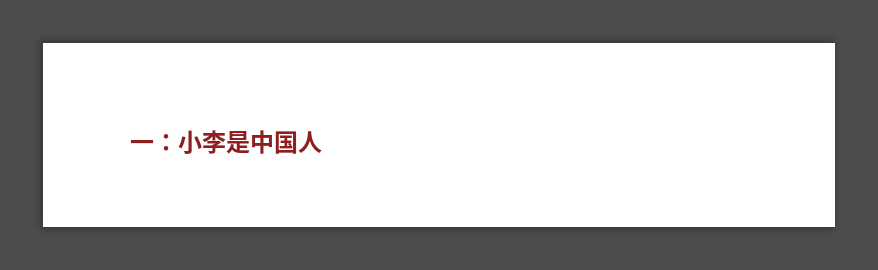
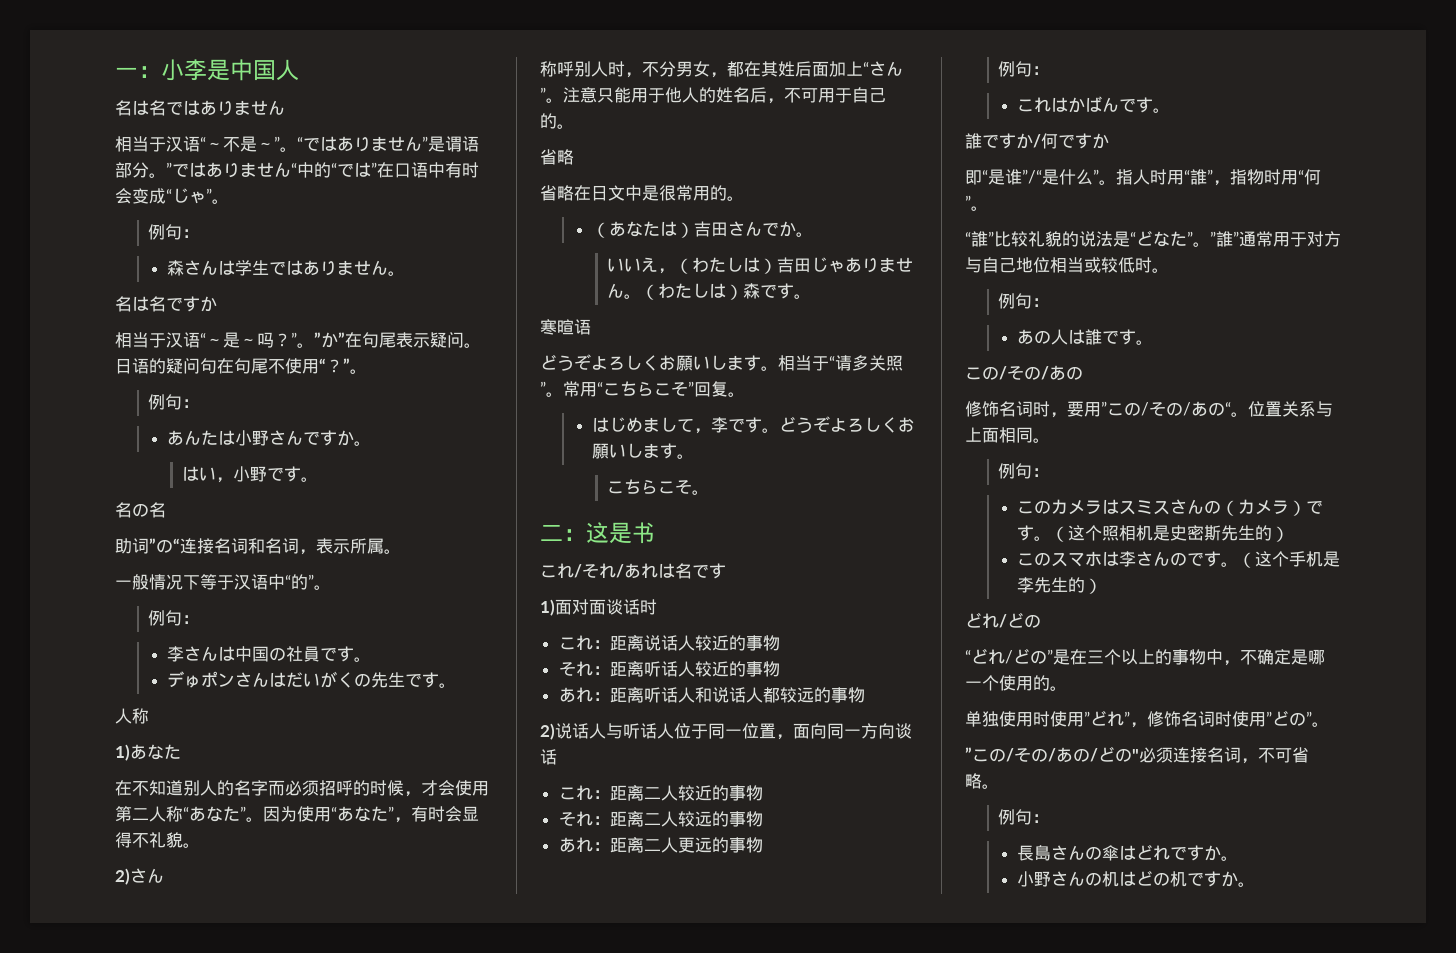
+ 名は名ではありません
+ 相当于汉语“～不是～”。“ではありません”是谓语部分。”ではありません“中的“では”在口语中有时会变成“じゃ”。
+ 例句：
+ 森さんは学生ではありません。
+ 名は名ですか
+ 相当于汉语“～是～吗？”。”か”在句尾表示疑问。日语的疑问句在句尾不使用“？”。
+ 例句：
+ あんたは小野さんですか。
+ はい，小野です。
+ 名の名
+ 助词”の“连接名词和名词，表示所属。
+ 一般情况下等于汉语中“的”。
+ 例句：
+ 李さんは中国の社員です。
+ デゅポンさんはだいがくの先生です。
+ 人称
+ 1)あなた
+ 在不知道别人的名字而必须招呼的时候，才会使用第二人称“あなた”。因为使用“あなた”，有时会显得不礼貌。
+ 2)さん
+ 称呼别人时，不分男女，都在其姓后面加上“さん”。注意只能用于他人的姓名后，不可用于自己的。
+ 省略
+ 省略在日文中是很常用的。
+ （あなたは）吉田さんでか。
+ いいえ，（わたしは）吉田じゃありません。（わたしは）森です。
+ 寒暄语
+ どうぞよろしくお願いします。相当于“请多关照”。常用“こちらこそ”回复。
+ はじめまして，李です。どうぞよろしくお願いします。
+ こちらこそ。
+ 二：这是书
+ これ/それ/あれは名です
+ 1)面对面谈话时
+ これ：距离说话人较近的事物
+ それ：距离听话人较近的事物
+ あれ：距离听话人和说话人都较远的事物
+ 2)说话人与听话人位于同一位置，面向同一方向谈话
+ これ：距离二人较近的事物
+ それ：距离二人较远的事物
+ あれ：距离二人更远的事物
+ 例句：
+ これはかばんです。
+ 誰ですか/何ですか
+ 即“是谁”/“是什么”。指人时用“誰”，指物时用“何”。
+ “誰”比较礼貌的说法是“どなた”。”誰”通常用于对方与自己地位相当或较低时。
+ 例句：
+ あの人は誰です。
+ この/その/あの
+ 修饰名词时，要用”この/その/あの“。位置关系与上面相同。
+ 例句：
+ このカメラはスミスさんの（カメラ）です。（这个照相机是史密斯先生的）
+ このスマホは李さんのです。（这个手机是李先生的）
+ どれ/どの
+ “どれ/どの”是在三个以上的事物中，不确定是哪一个使用的。
+ 单独使用时使用”どれ”，修饰名词时使用”どの”。
+ ”この/その/あの/どの"必须连接名词，不可省略。
+ 例句：
+ 長島さんの傘はどれですか。
+ 小野さんの机はどの机ですか。

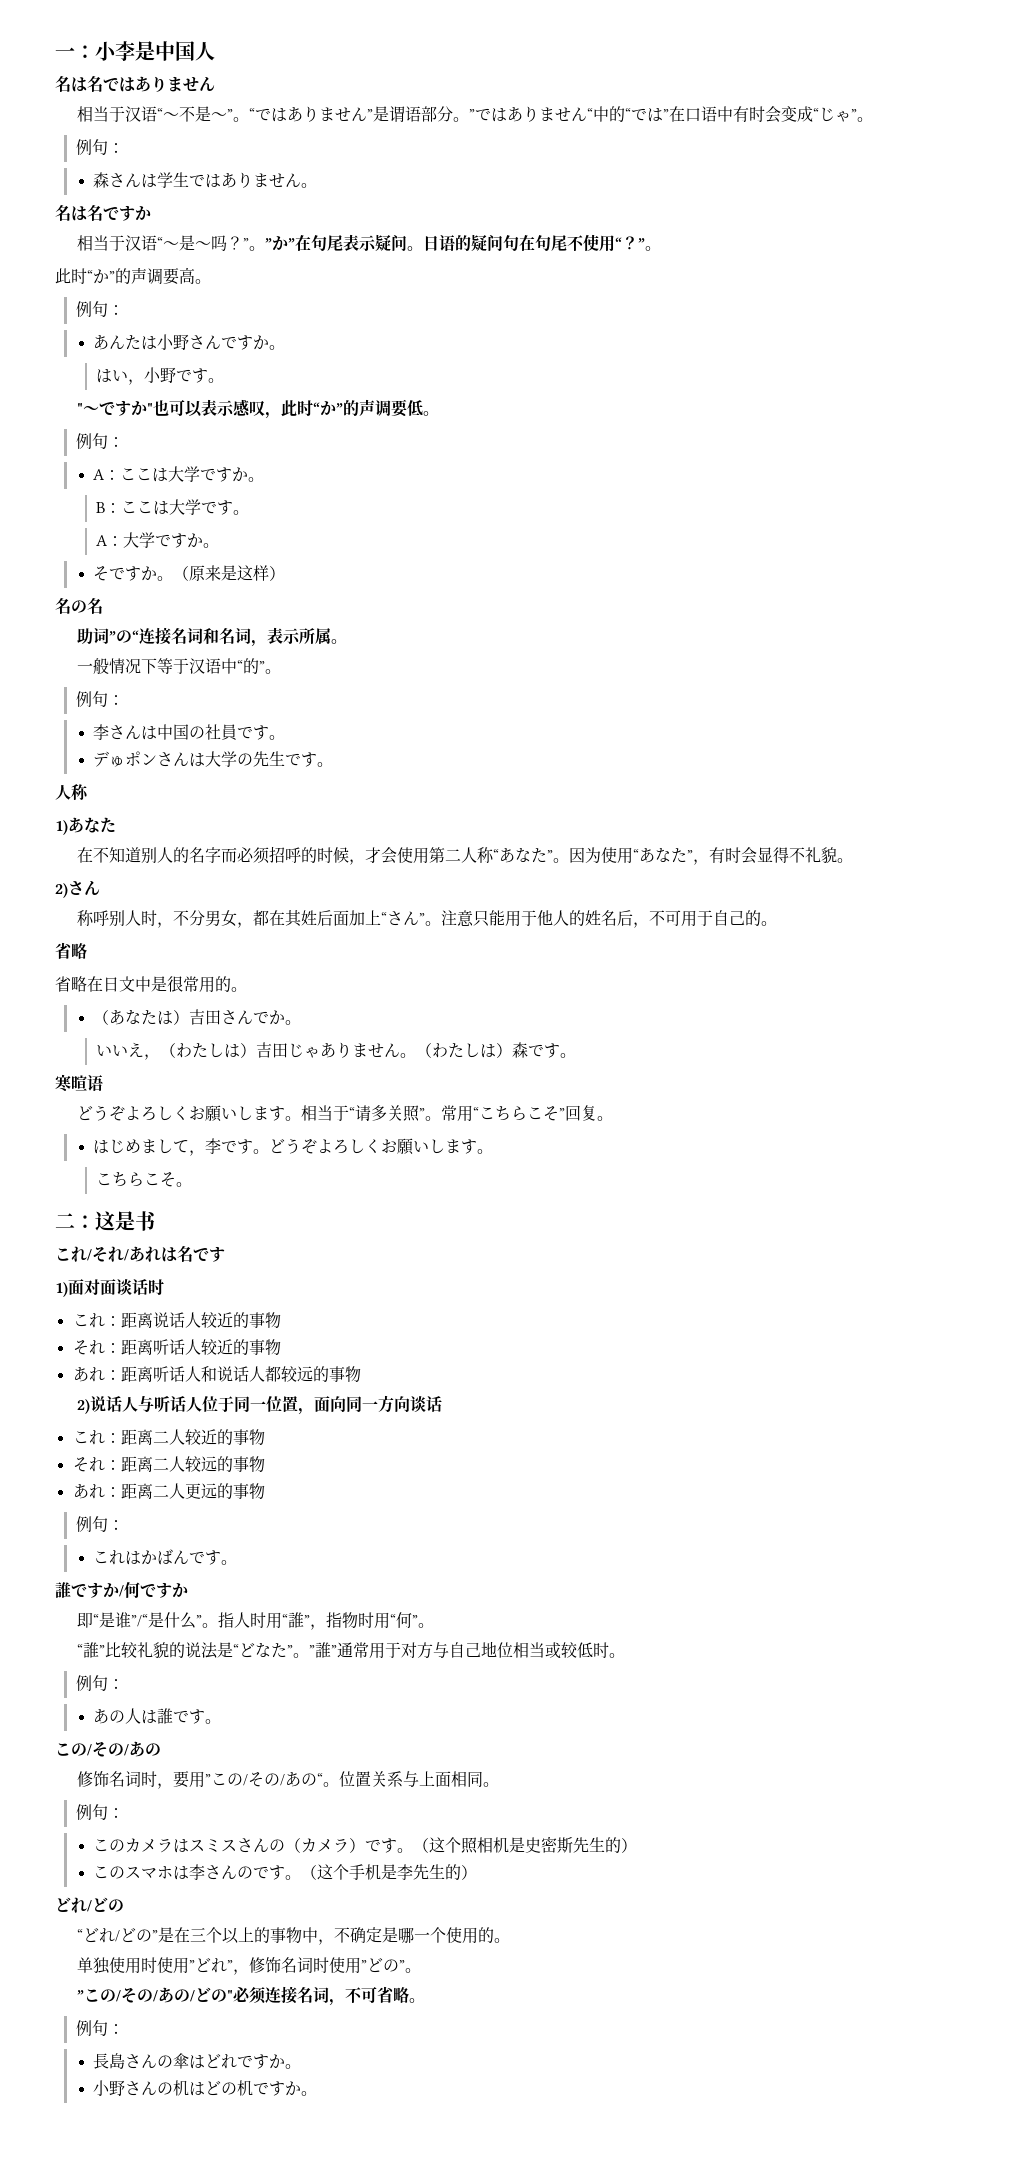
+ 此时“か”的声调要高。
+ "〜ですか"也可以表示感叹，此时“か”的声调要低。
+ 例句：
+ A：ここは大学ですか。
+ B：ここは大学です。
+ A：大学ですか。
+ そですか。（原来是这样）
- デゅポンさんはだいがくの先生です。
+ デゅポンさんは大学の先生です。

